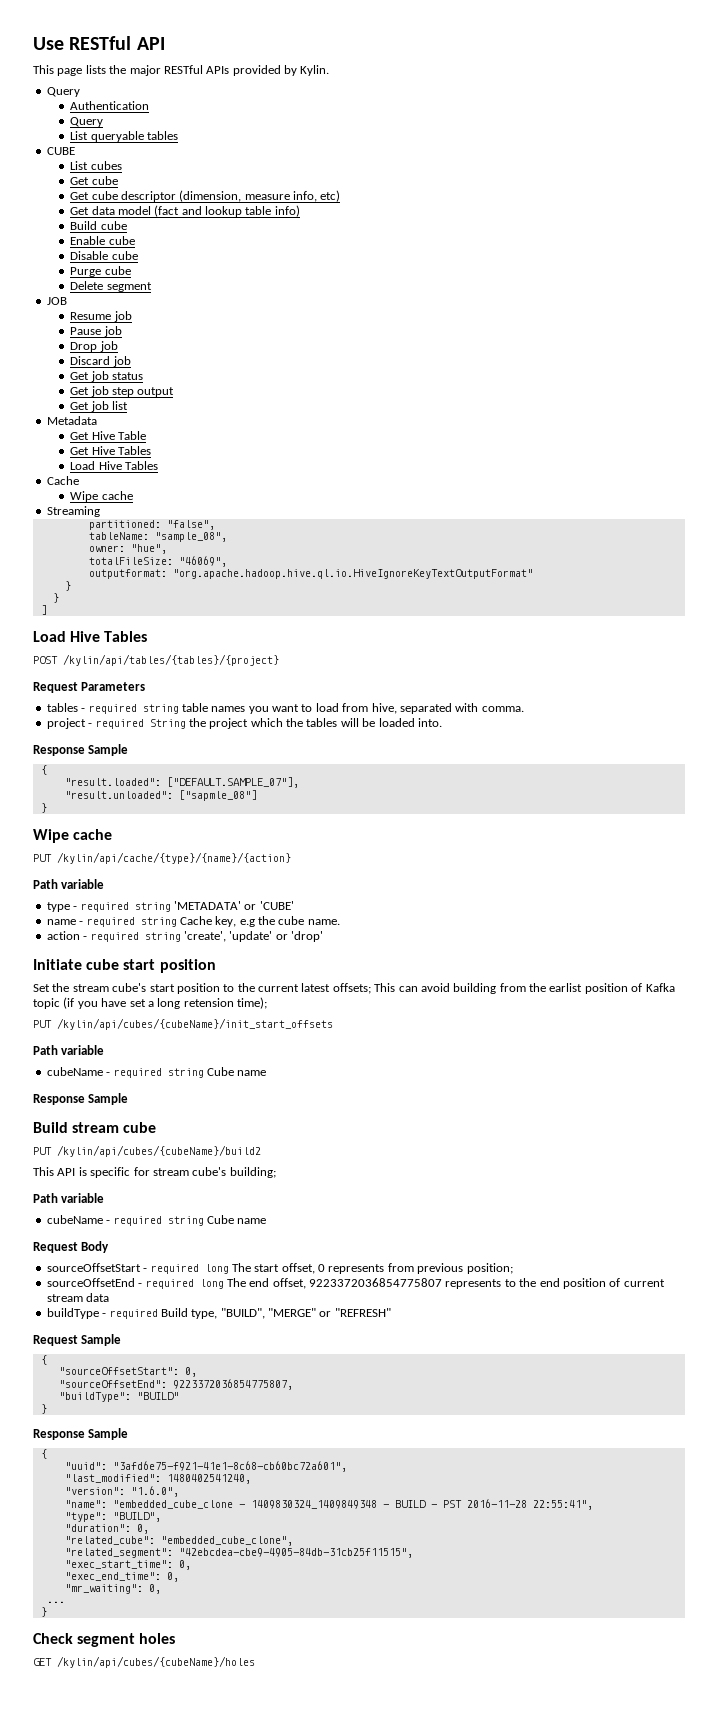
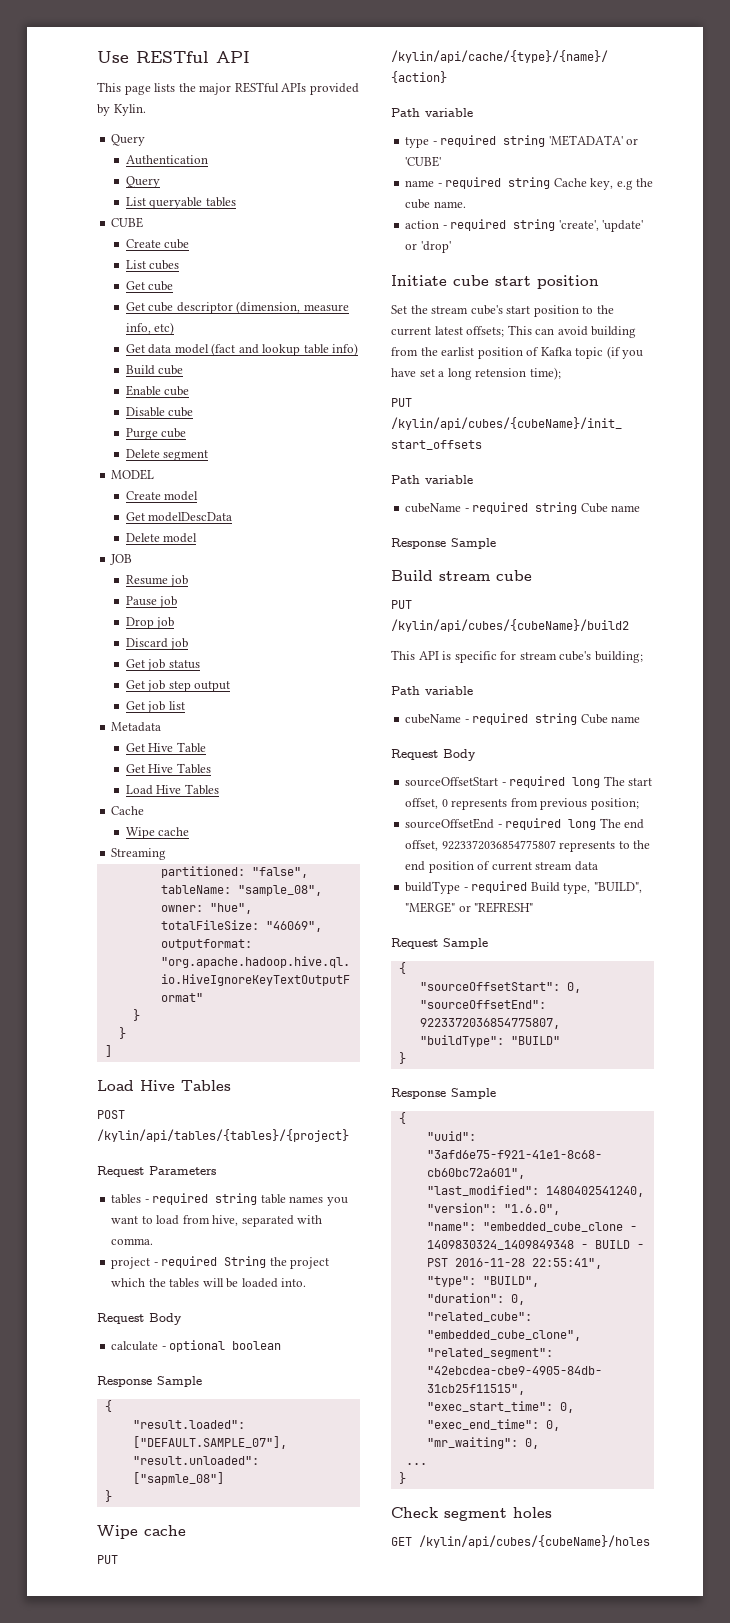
+ Create cube
+ MODEL
+ Create model
+ Get modelDescData
+ Delete model
  project - required String the project which the tables will be loaded into.
+ Request Body
+ calculate - optional boolean

